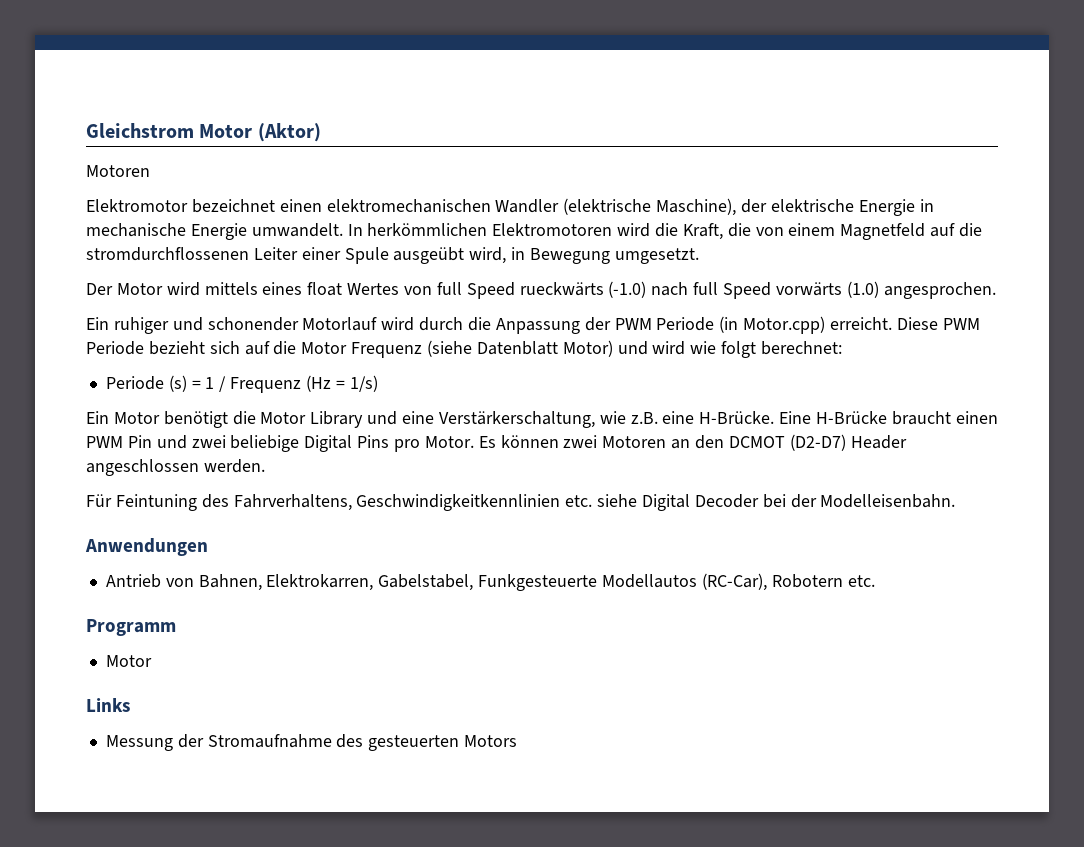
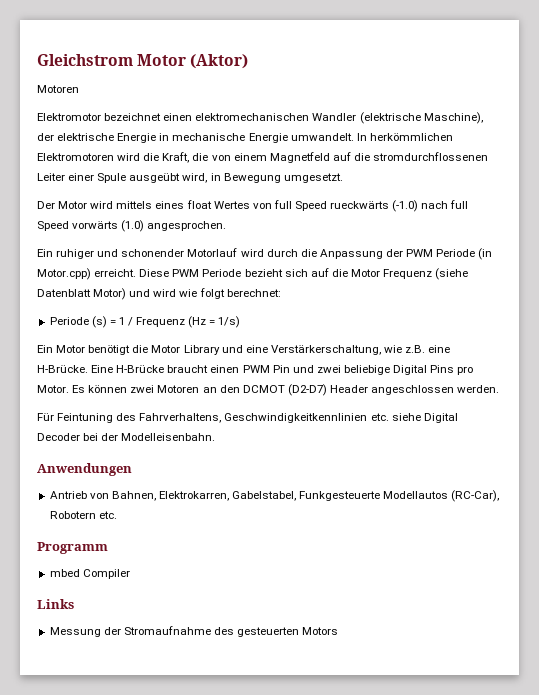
  Programm
- Motor
+ mbed Compiler

